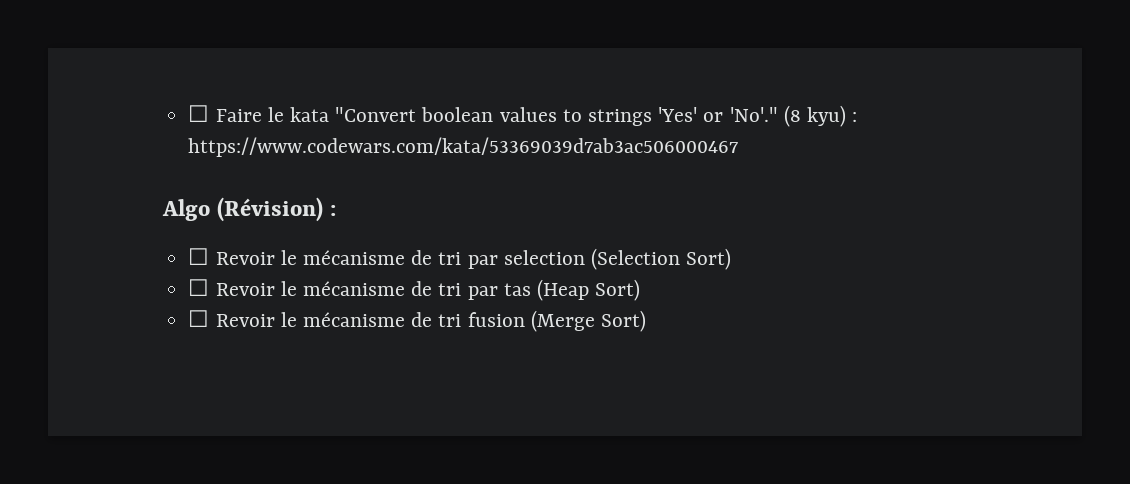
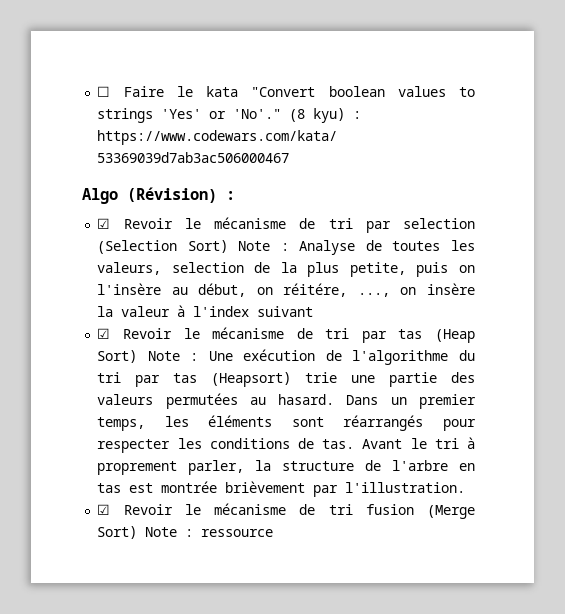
- ☐ Revoir le mécanisme de tri par selection (Selection Sort)
- ☐ Revoir le mécanisme de tri par tas (Heap Sort)
- ☐ Revoir le mécanisme de tri fusion (Merge Sort)
+ ☑ Revoir le mécanisme de tri par selection (Selection Sort) Note : Analyse de toutes les valeurs, selection de la plus petite, puis on l'insère au début, on réitére, ..., on insère la valeur à l'index suivant
+ ☑ Revoir le mécanisme de tri par tas (Heap Sort) Note : Une exécution de l'algorithme du tri par tas (Heapsort) trie une partie des valeurs permutées au hasard. Dans un premier temps, les éléments sont réarrangés pour respecter les conditions de tas. Avant le tri à proprement parler, la structure de l'arbre en tas est montrée brièvement par l'illustration.
+ ☑ Revoir le mécanisme de tri fusion (Merge Sort) Note : ressource

